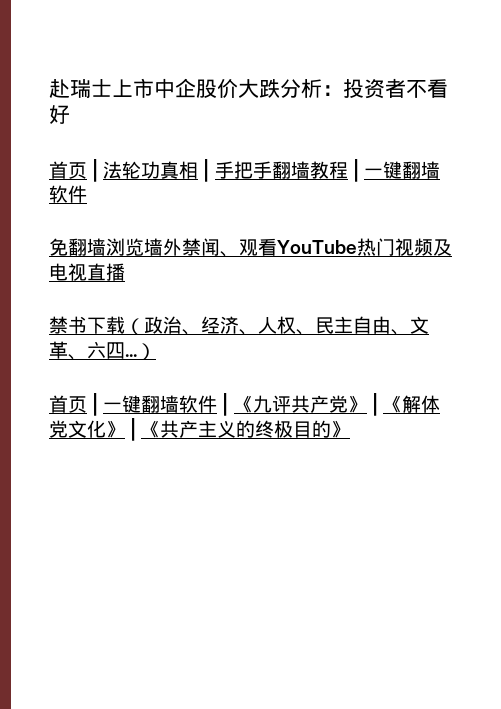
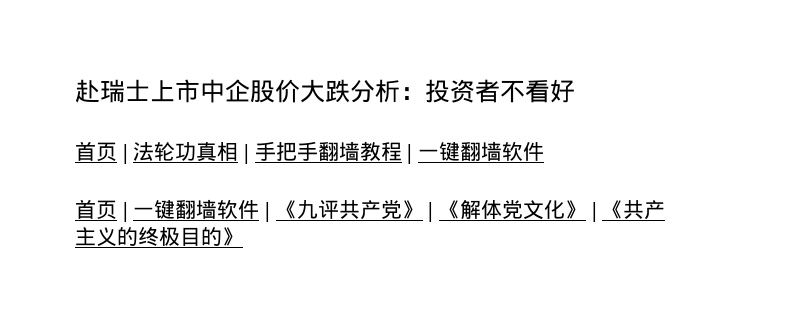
- 免翻墙浏览墙外禁闻、观看YouTube热门视频及电视直播
- 禁书下载（政治、经济、人权、民主自由、文革、六四...）

